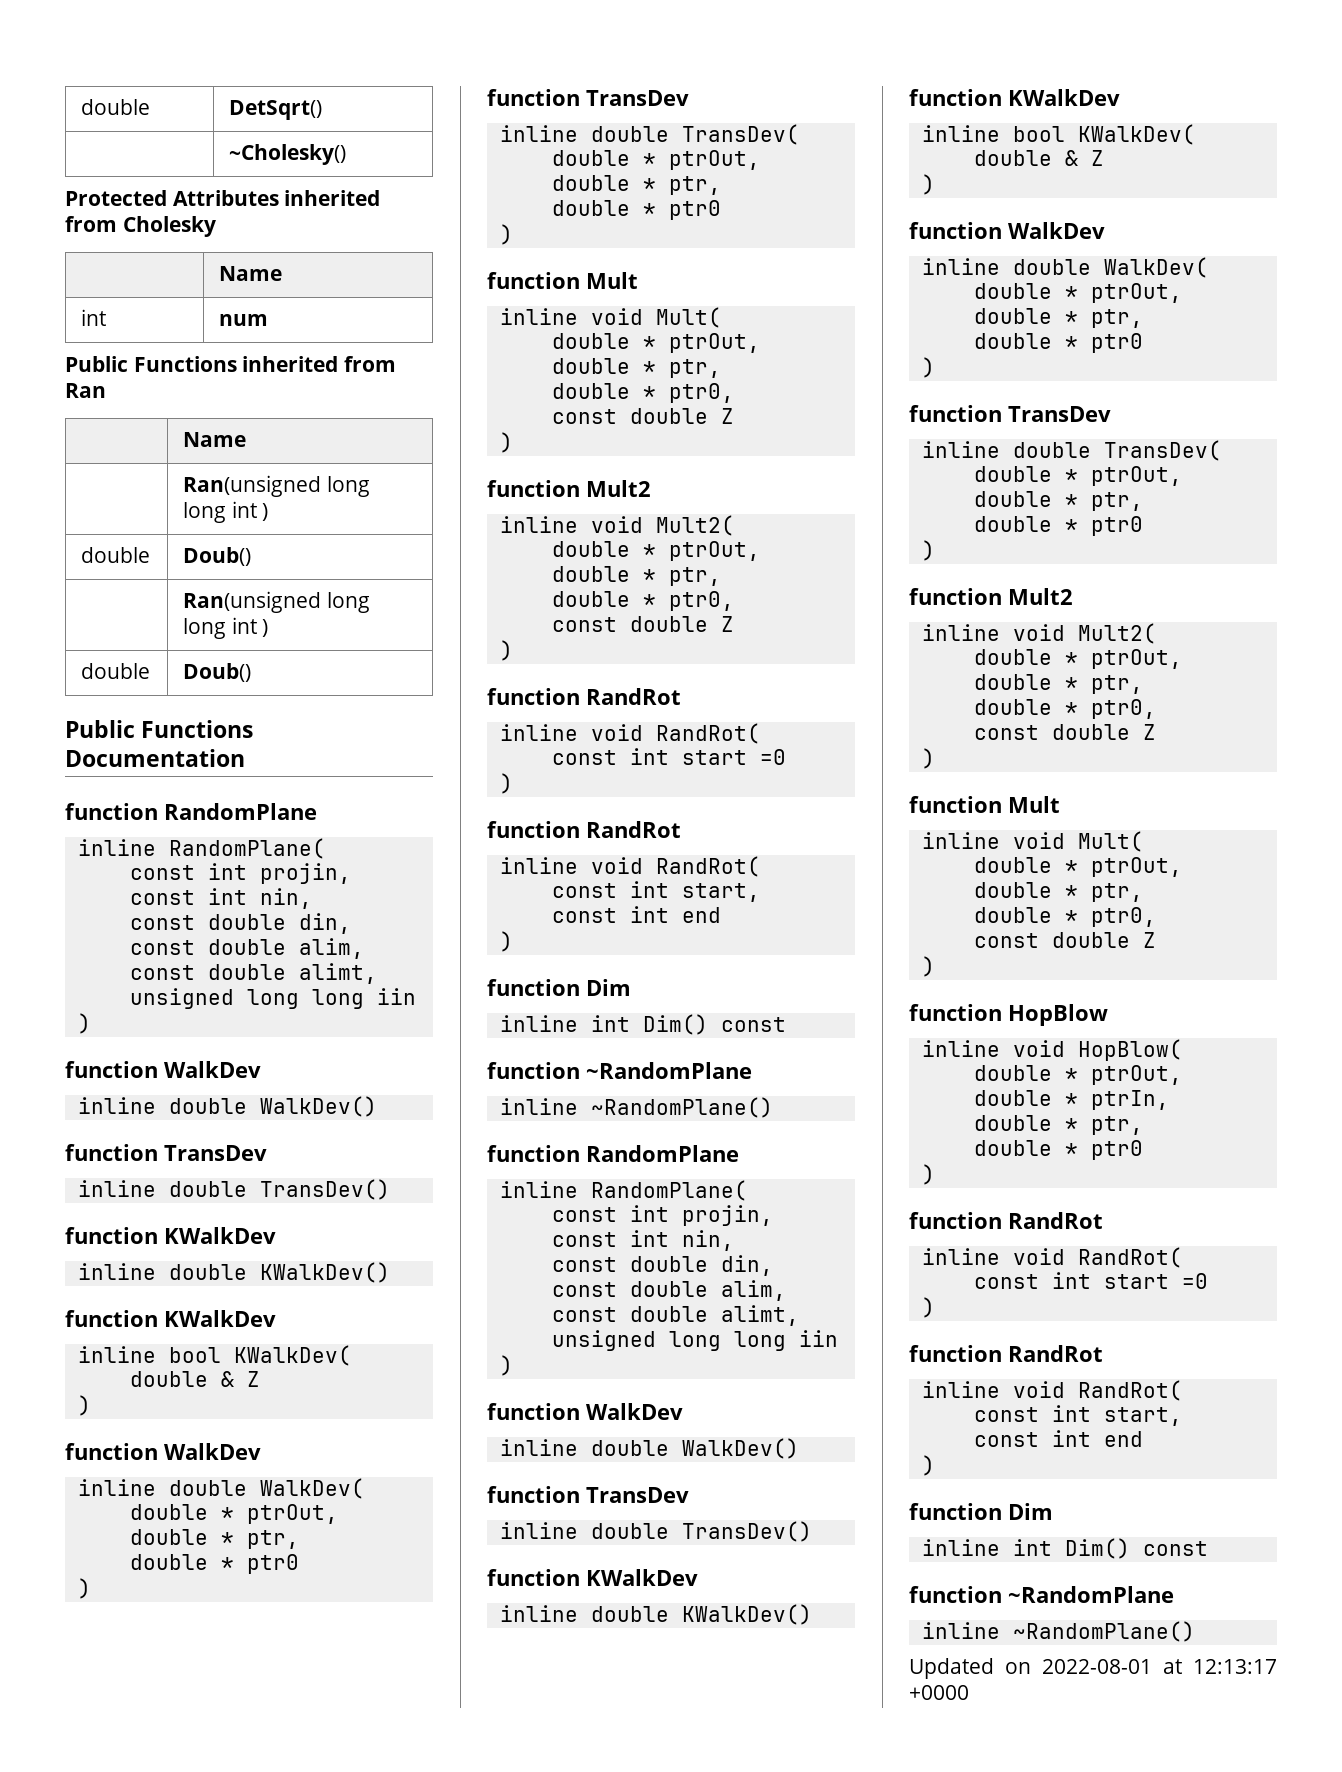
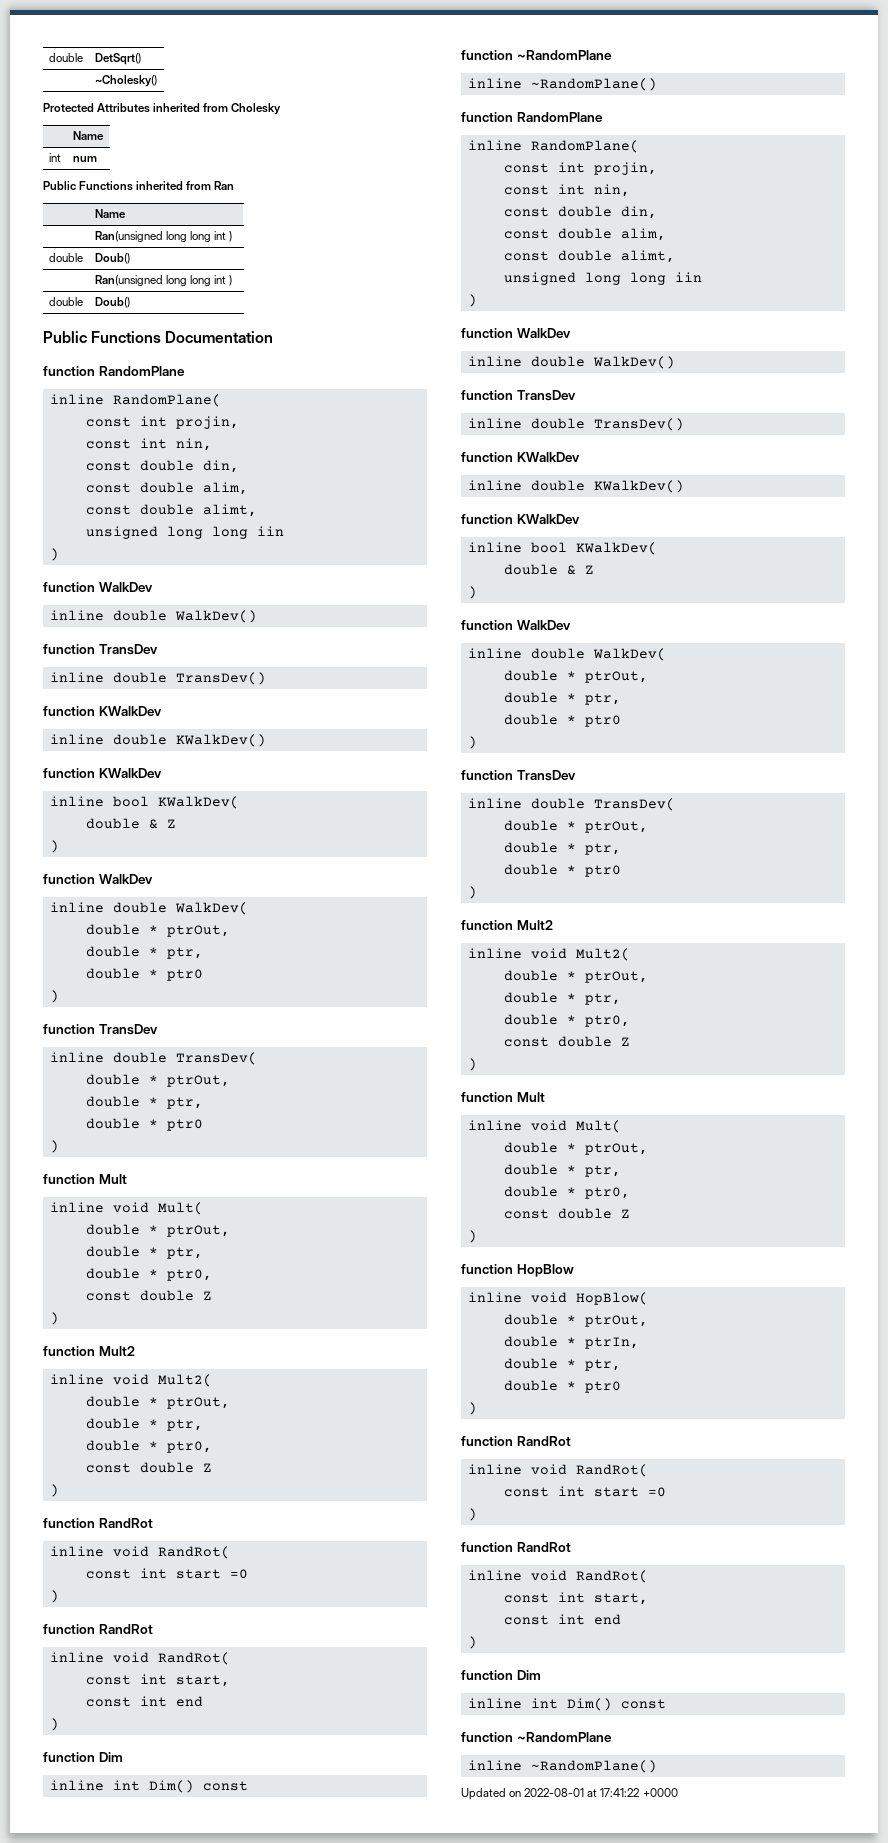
- Updated on 2022-08-01 at 12:13:17 +0000
+ Updated on 2022-08-01 at 17:41:22 +0000

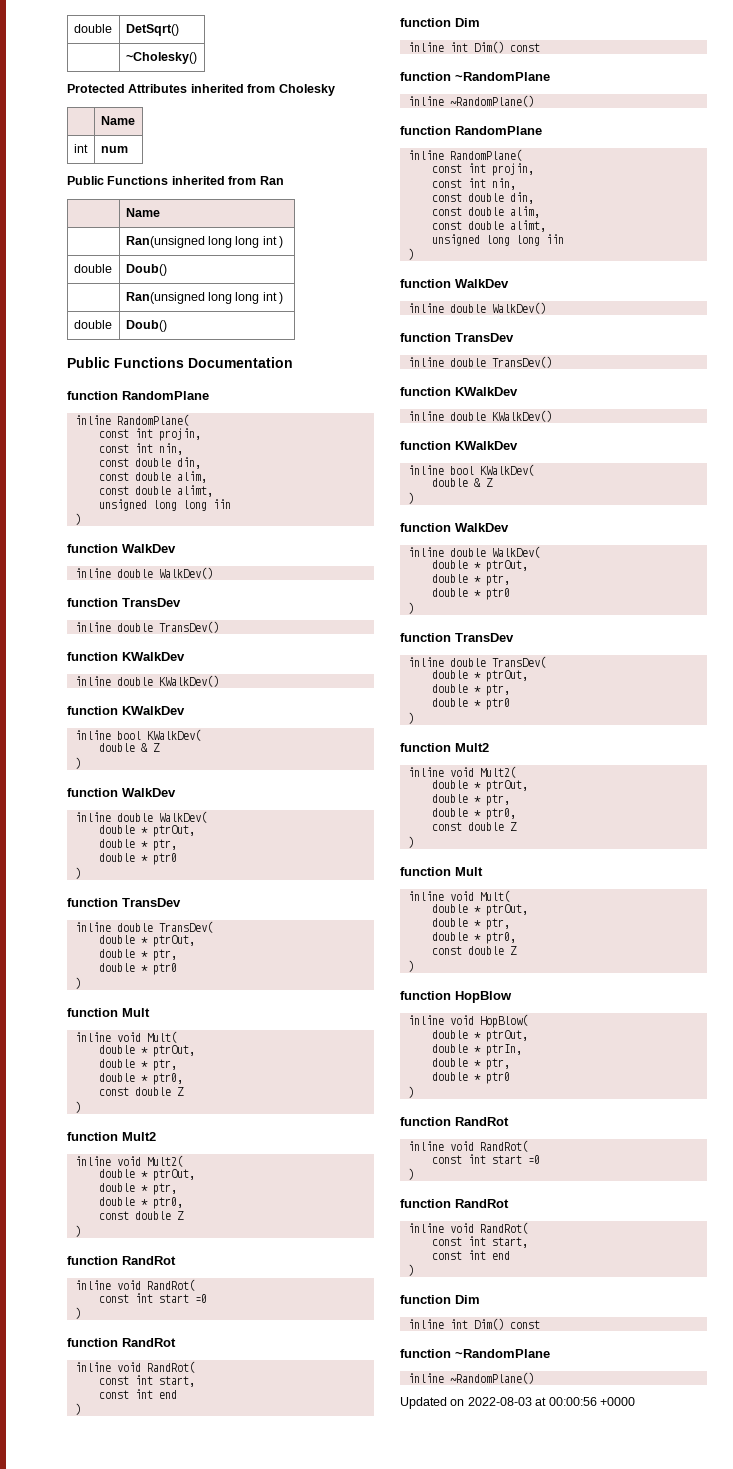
- Updated on 2022-08-01 at 17:41:22 +0000
+ Updated on 2022-08-03 at 00:00:56 +0000

